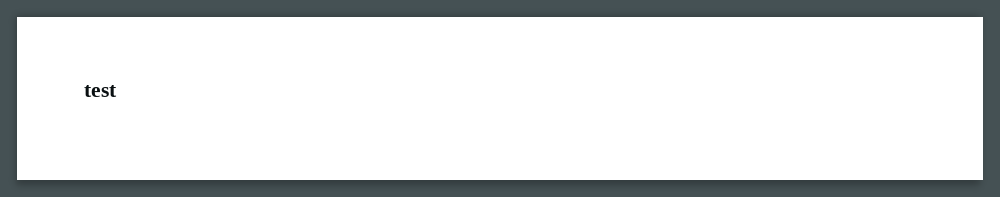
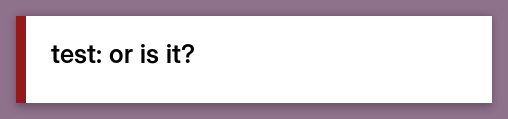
- test
+ test: or is it?

